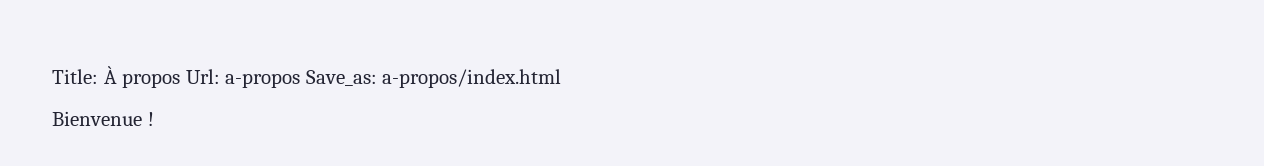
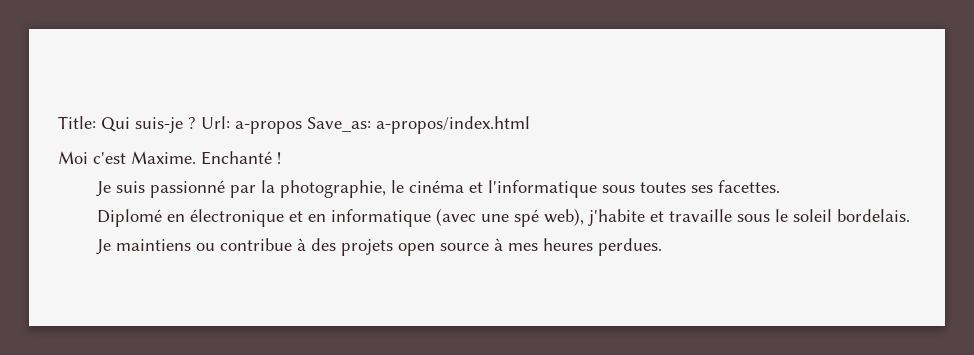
- Title: À propos Url: a-propos Save_as: a-propos/index.html
+ Title: Qui suis-je ? Url: a-propos Save_as: a-propos/index.html
- Bienvenue !
+ Moi c'est Maxime. Enchanté !
+ Je suis passionné par la photographie, le cinéma et l'informatique sous toutes ses facettes.
+ Diplomé en électronique et en informatique (avec une spé web), j'habite et travaille sous le soleil bordelais.
+ Je maintiens ou contribue à des projets open source à mes heures perdues.

